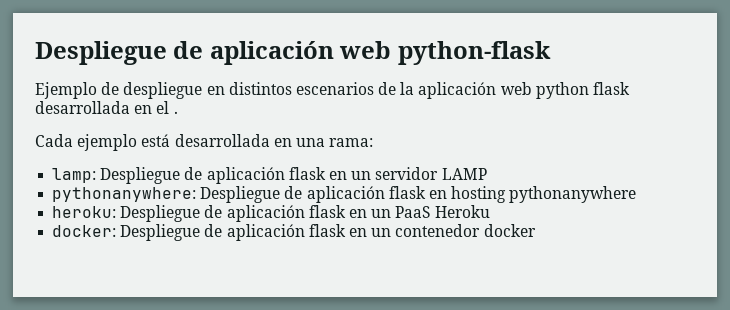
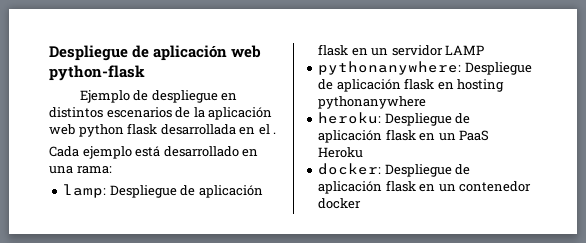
- Cada ejemplo está desarrollada en una rama:
+ Cada ejemplo está desarrollado en una rama:

